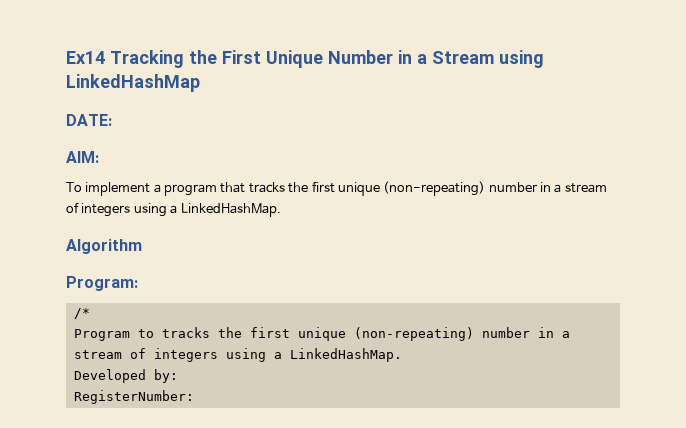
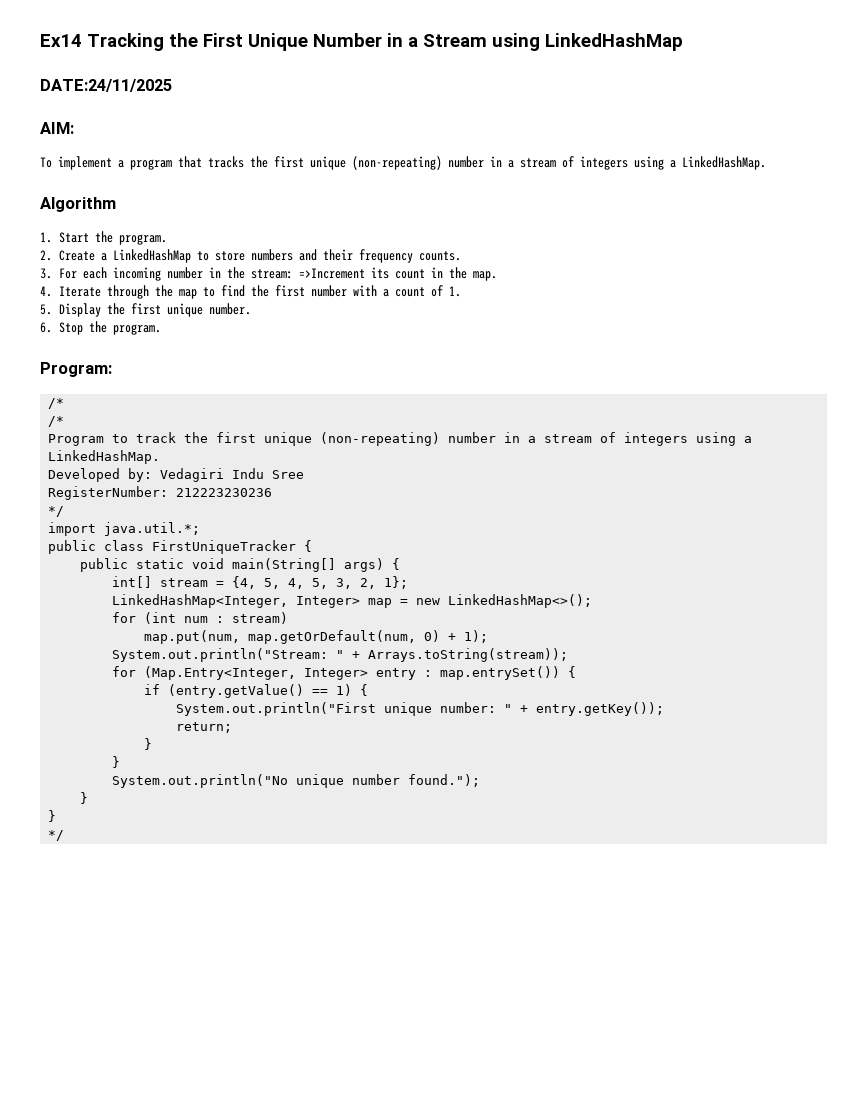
- DATE:
+ DATE:24/11/2025
+ 1. Start the program.
+ 2. Create a LinkedHashMap to store numbers and their frequency counts.
+ 3. For each incoming number in the stream: =>Increment its count in the map.
+ 4. Iterate through the map to find the first number with a count of 1.
+ 5. Display the first unique number.
+ 6. Stop the program.
  Program:
+ /*
- Program to tracks the first unique (non-repeating) number in a stream of integers using a LinkedHashMap.
+ Program to track the first unique (non-repeating) number in a stream of integers using a LinkedHashMap.
- Developed by:
- RegisterNumber:
+ Developed by: Vedagiri Indu Sree
+ RegisterNumber: 212223230236
+ */
+ import java.util.*;
+ public class FirstUniqueTracker {
+ public static void main(String[] args) {
+ int[] stream = {4, 5, 4, 5, 3, 2, 1};
+ LinkedHashMap<Integer, Integer> map = new LinkedHashMap<>();
+ for (int num : stream)
+ map.put(num, map.getOrDefault(num, 0) + 1);
+ System.out.println("Stream: " + Arrays.toString(stream));
+ for (Map.Entry<Integer, Integer> entry : map.entrySet()) {
+ if (entry.getValue() == 1) {
+ System.out.println("First unique number: " + entry.getKey());
+ return;
+ }
+ }
+ System.out.println("No unique number found.");
+ }
+ }
+ */

